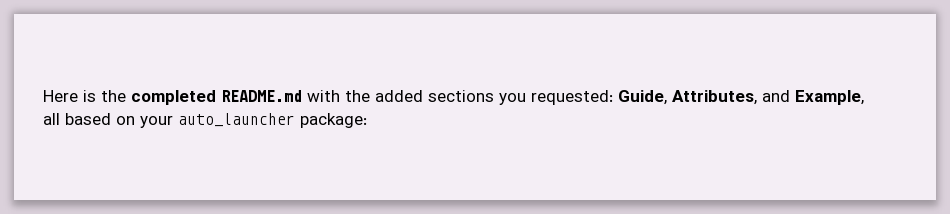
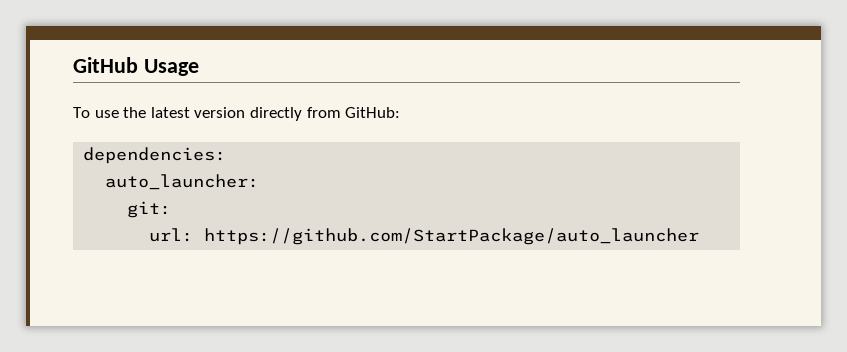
- Here is the completed README.md with the added sections you requested: Guide, Attributes, and Example, all based on your auto_launcher package:
+ GitHub Usage
+ To use the latest version directly from GitHub:
+ dependencies:
+ auto_launcher:
+ git:
+ url: https://github.com/StartPackage/auto_launcher

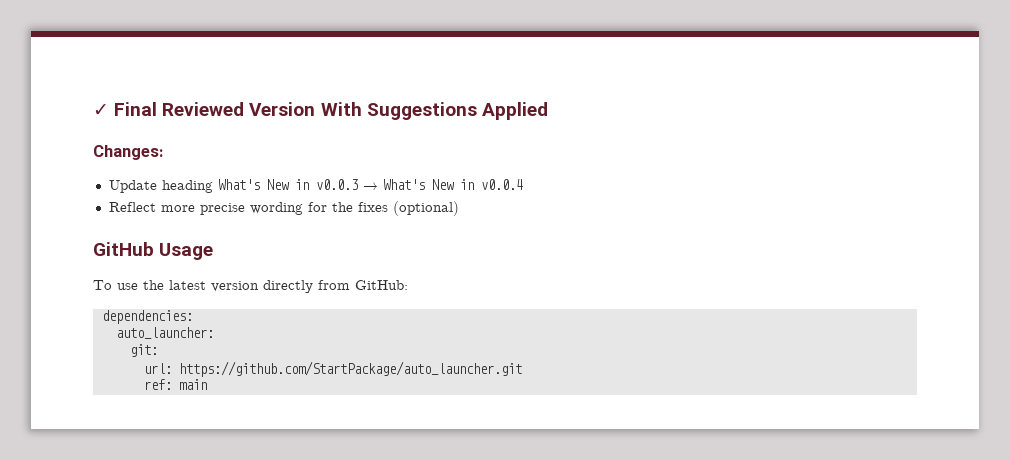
+ ✓ Final Reviewed Version With Suggestions Applied
+ Changes:
+ Update heading What's New in v0.0.3 → What's New in v0.0.4
+ Reflect more precise wording for the fixes (optional)
- url: https://github.com/StartPackage/auto_launcher
+ url: https://github.com/StartPackage/auto_launcher.git
+ ref: main

